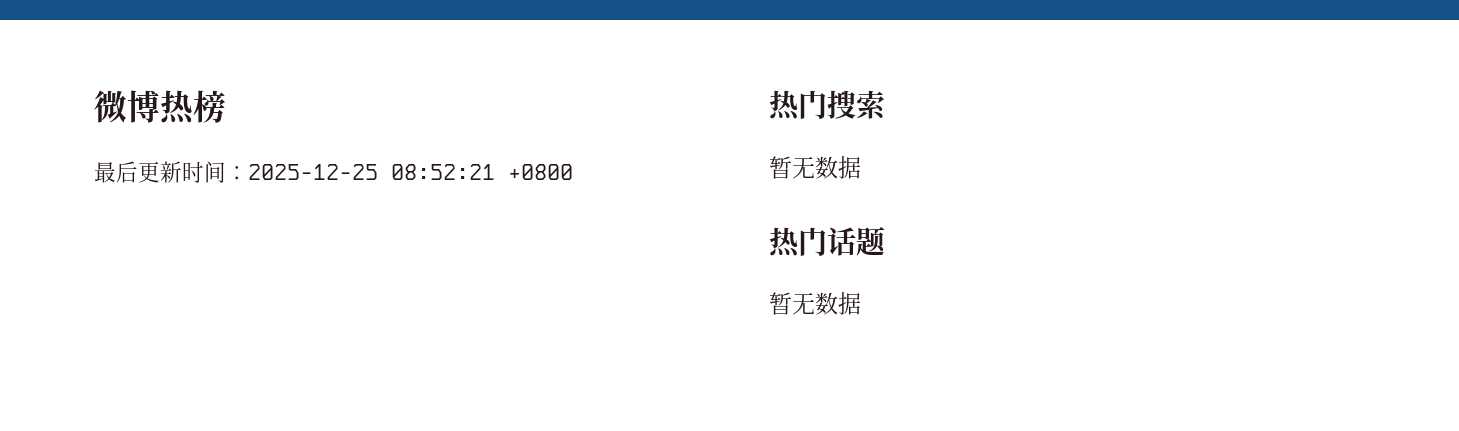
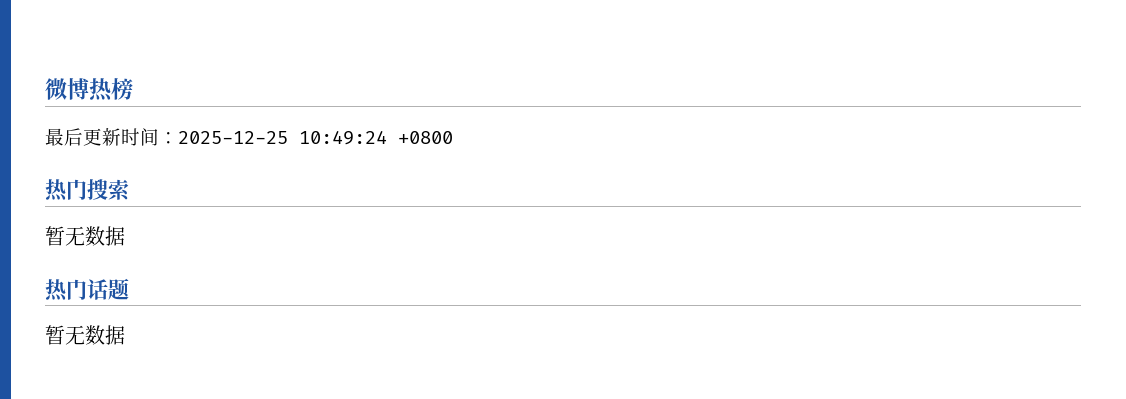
- 最后更新时间：2025-12-25 08:52:21 +0800
+ 最后更新时间：2025-12-25 10:49:24 +0800

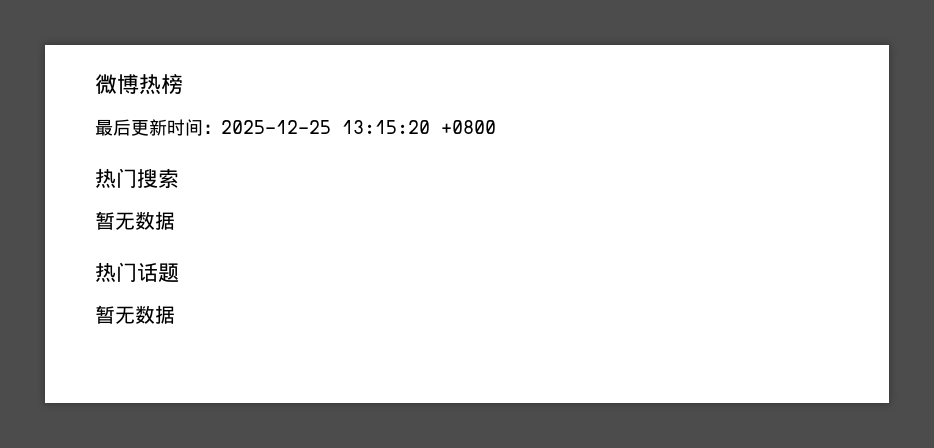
- 最后更新时间：2025-12-25 10:49:24 +0800
+ 最后更新时间：2025-12-25 13:15:20 +0800

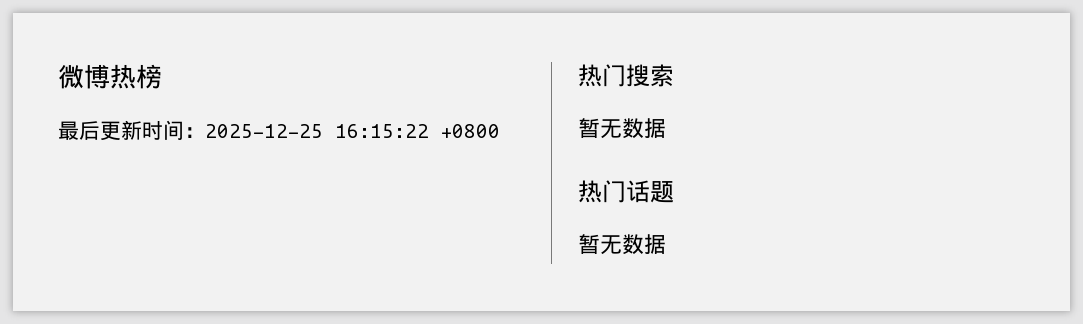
- 最后更新时间：2025-12-25 13:15:20 +0800
+ 最后更新时间：2025-12-25 16:15:22 +0800

